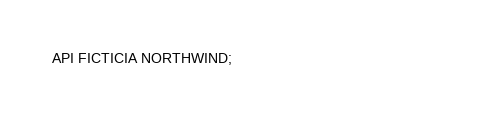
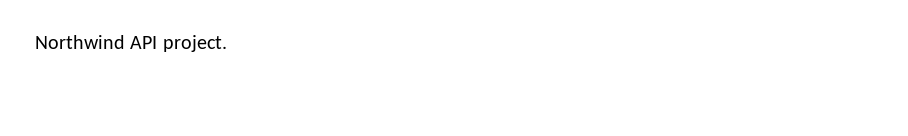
- API FICTICIA NORTHWIND;
+ Northwind API project.

